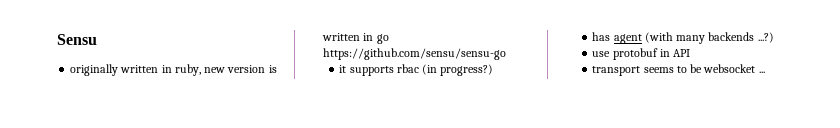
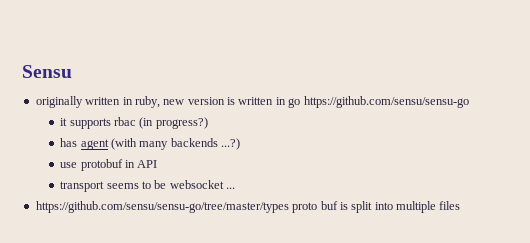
+ https://github.com/sensu/sensu-go/tree/master/types proto buf is split into multiple files

